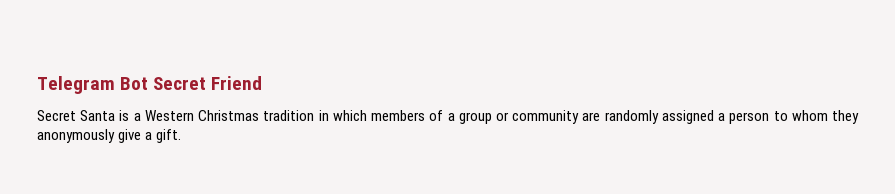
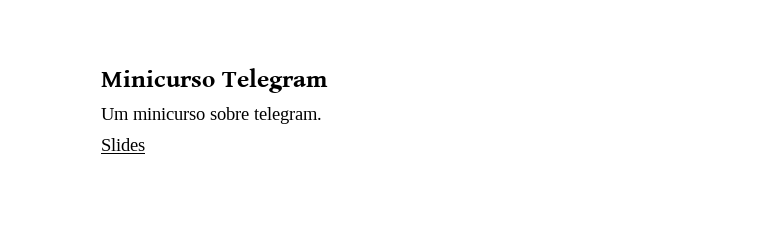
- Telegram Bot Secret Friend
- Secret Santa is a Western Christmas tradition in which members of a group or community are randomly assigned a person to whom they anonymously give a gift.
+ Minicurso Telegram
+ Um minicurso sobre telegram.
+ Slides

